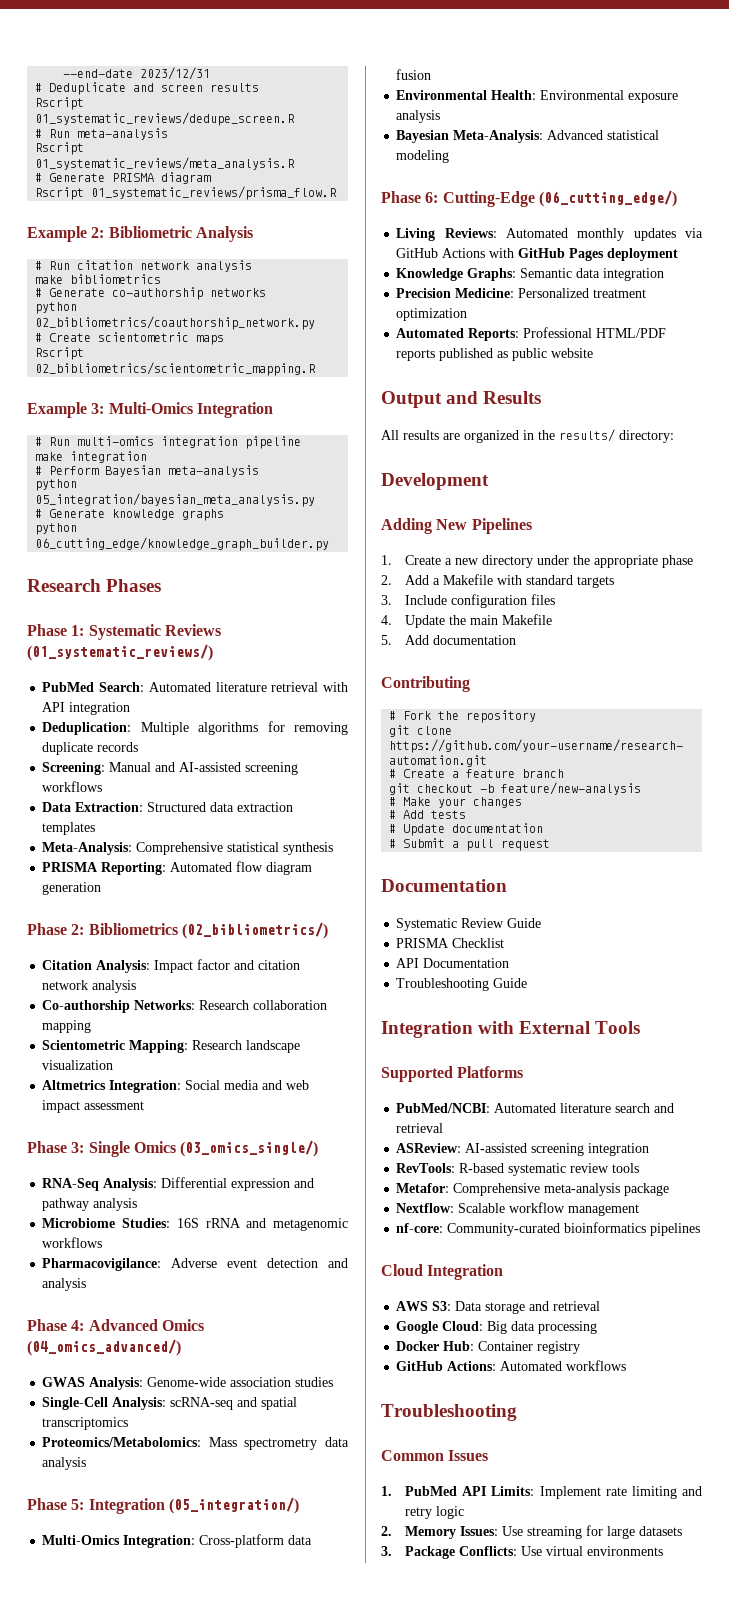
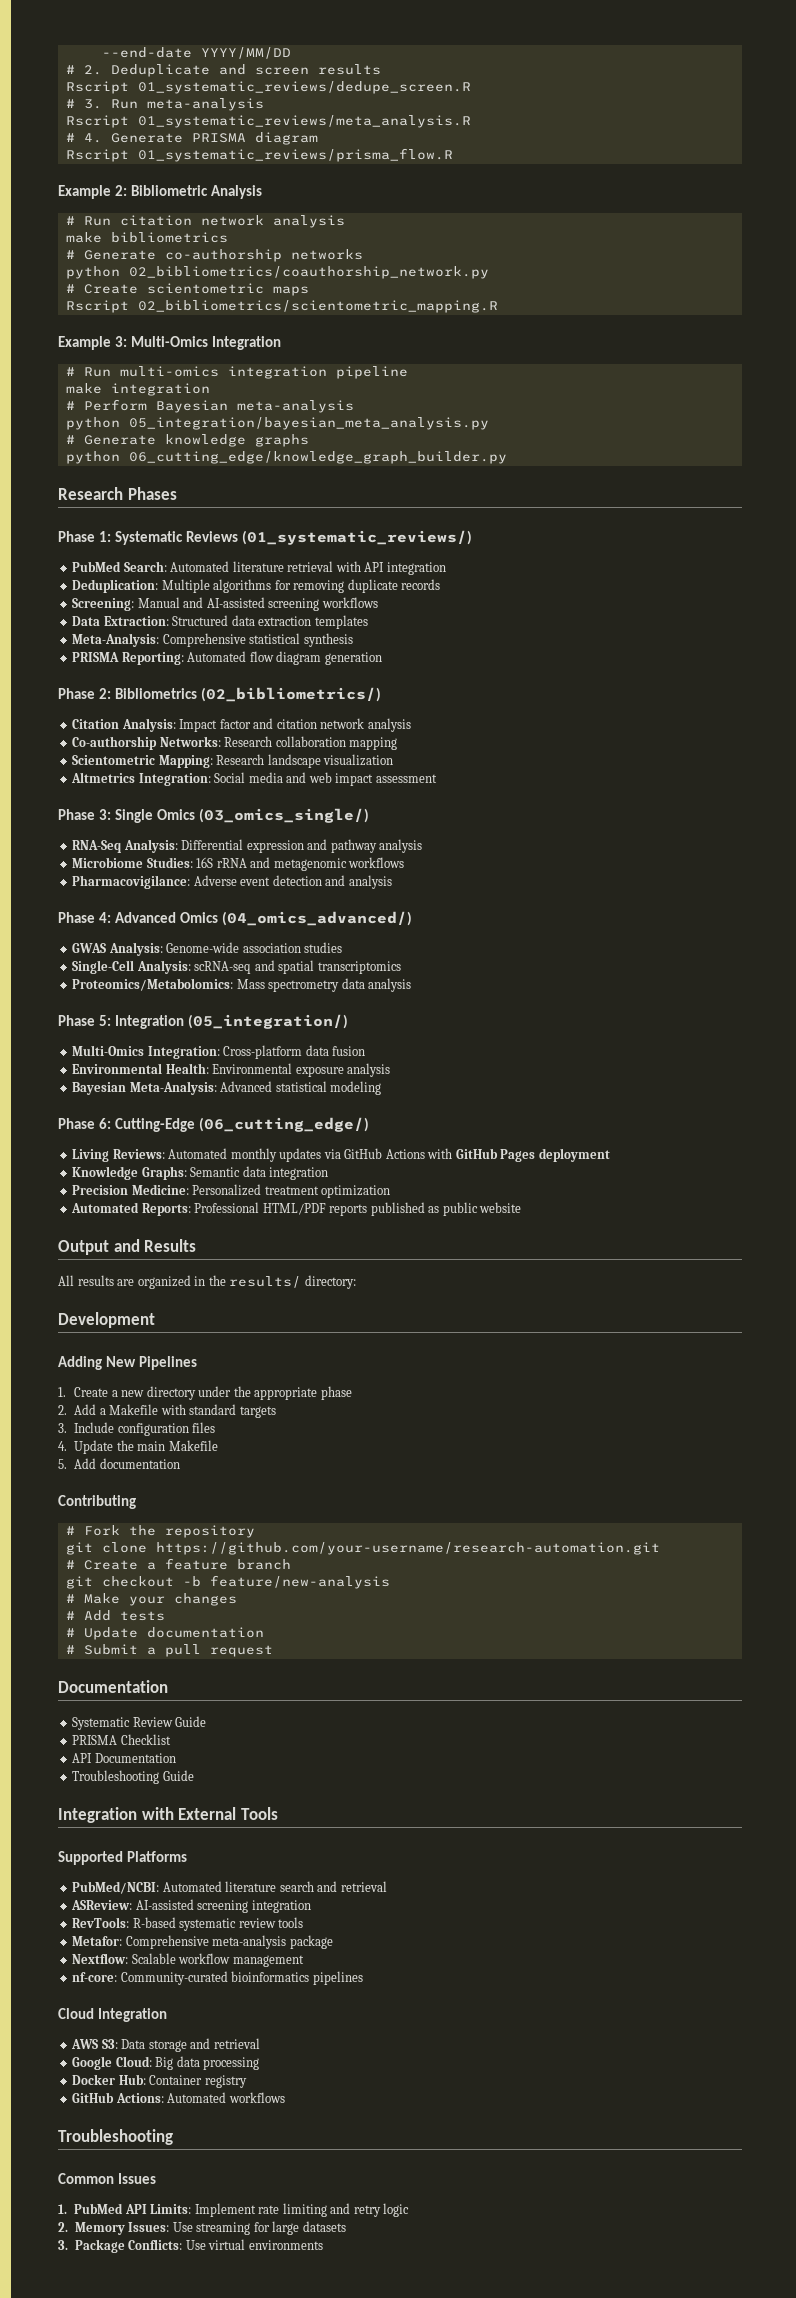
- --end-date 2023/12/31
- # Deduplicate and screen results
+ --end-date YYYY/MM/DD
+ # 2. Deduplicate and screen results
- # Run meta-analysis
+ # 3. Run meta-analysis
- # Generate PRISMA diagram
+ # 4. Generate PRISMA diagram

